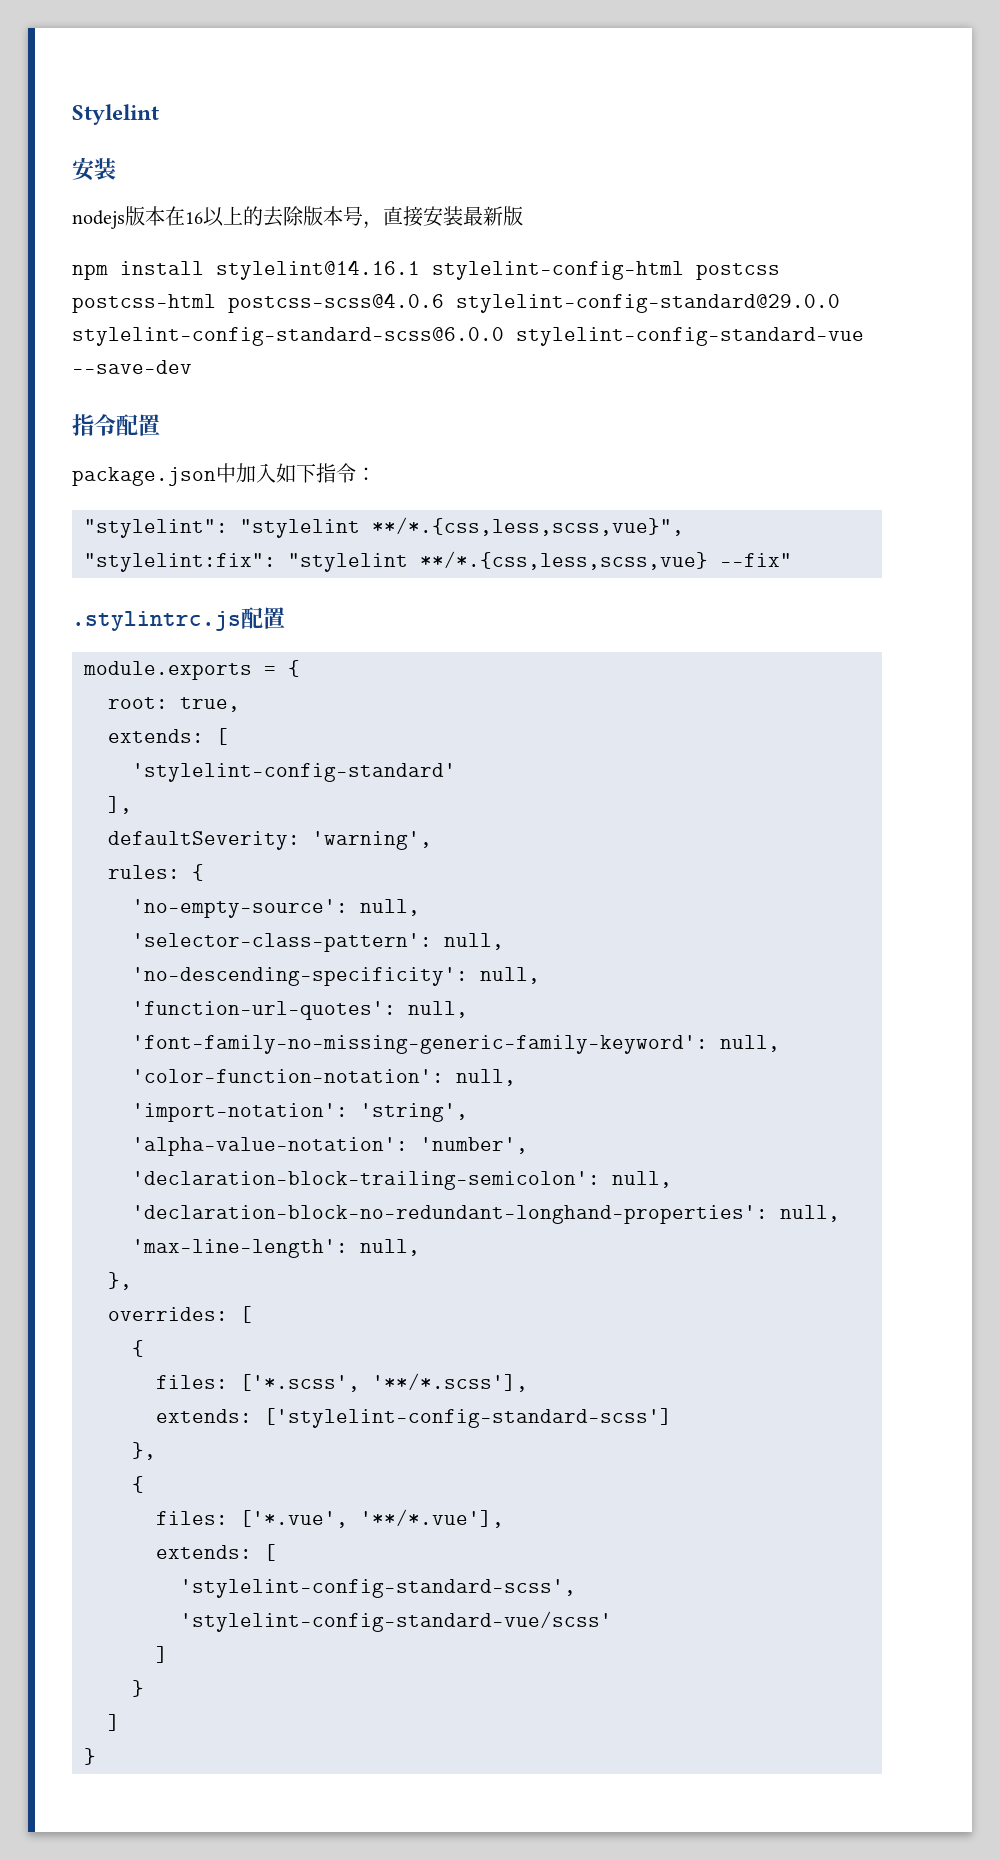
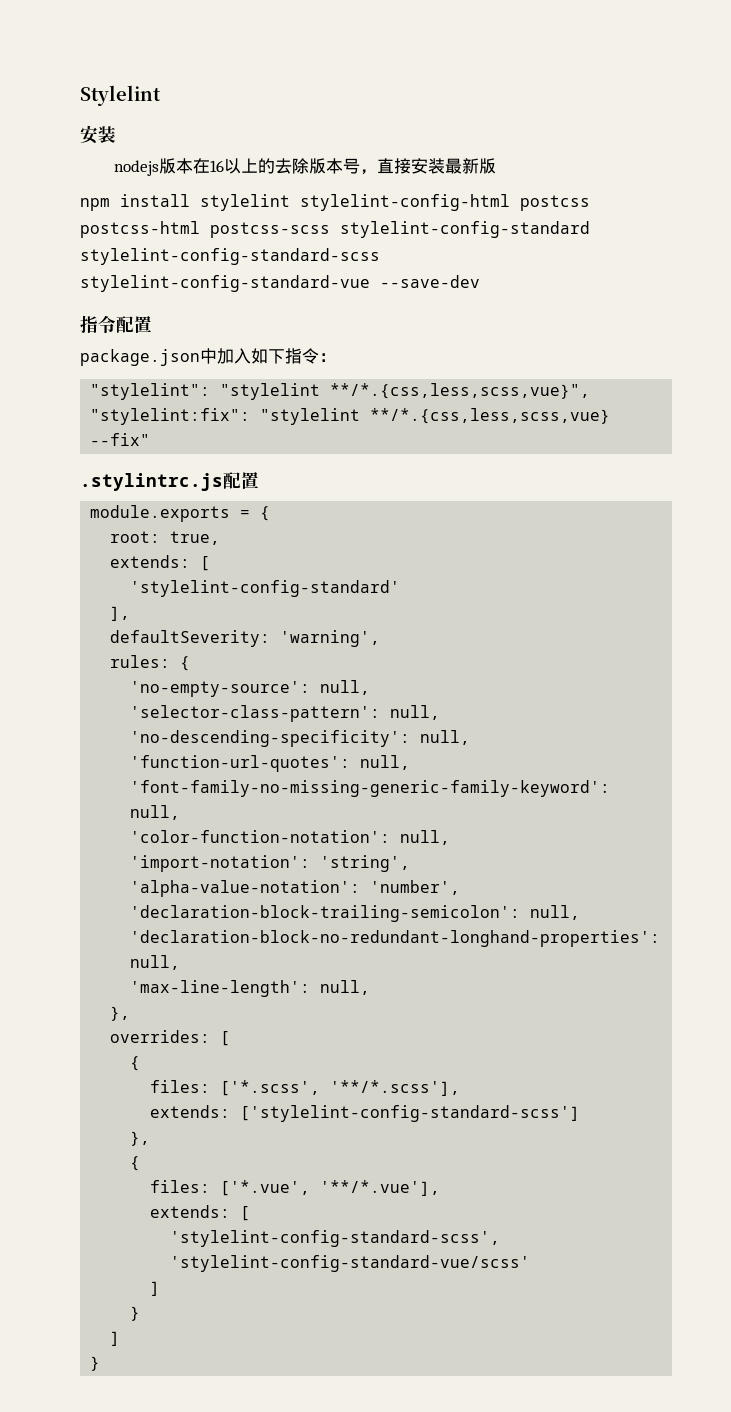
- npm install stylelint@14.16.1 stylelint-config-html postcss postcss-html postcss-scss@4.0.6 stylelint-config-standard@29.0.0 stylelint-config-standard-scss@6.0.0 stylelint-config-standard-vue --save-dev
+ npm install stylelint stylelint-config-html postcss postcss-html postcss-scss stylelint-config-standard stylelint-config-standard-scss stylelint-config-standard-vue --save-dev

